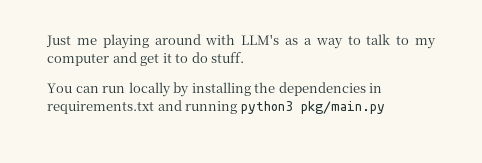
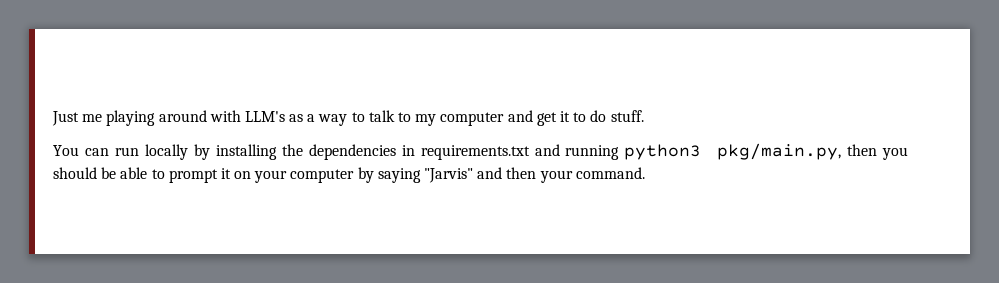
- You can run locally by installing the dependencies in requirements.txt and running python3 pkg/main.py
+ You can run locally by installing the dependencies in requirements.txt and running python3 pkg/main.py, then you should be able to prompt it on your computer by saying "Jarvis" and then your command.

